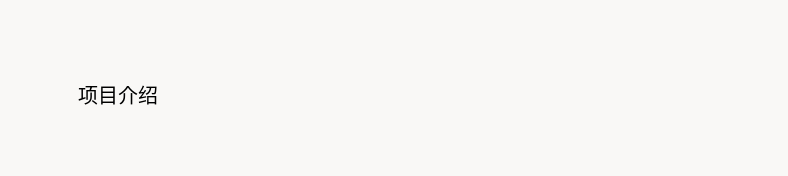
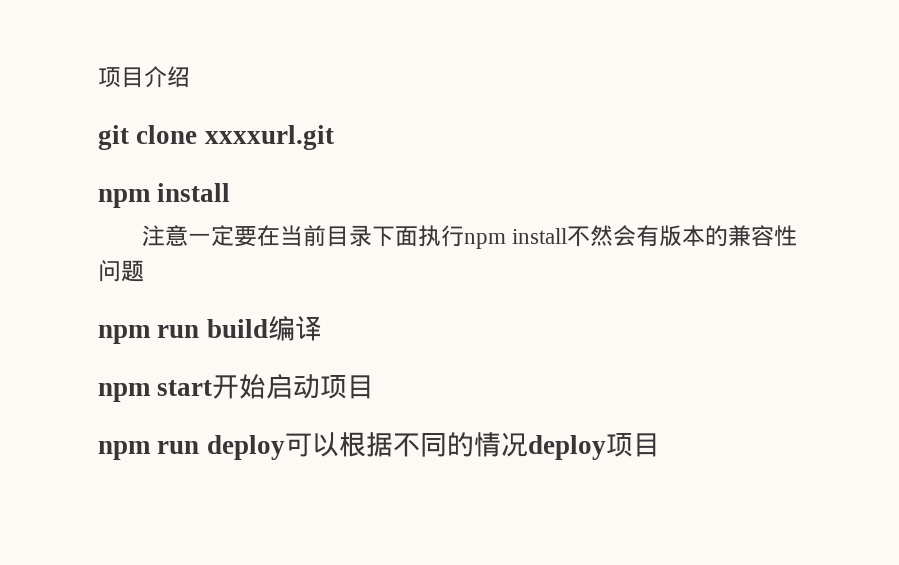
+ git clone xxxxurl.git
+ npm install
+ 注意一定要在当前目录下面执行npm install不然会有版本的兼容性问题
+ npm run build编译
+ npm start开始启动项目
+ npm run deploy可以根据不同的情况deploy项目

